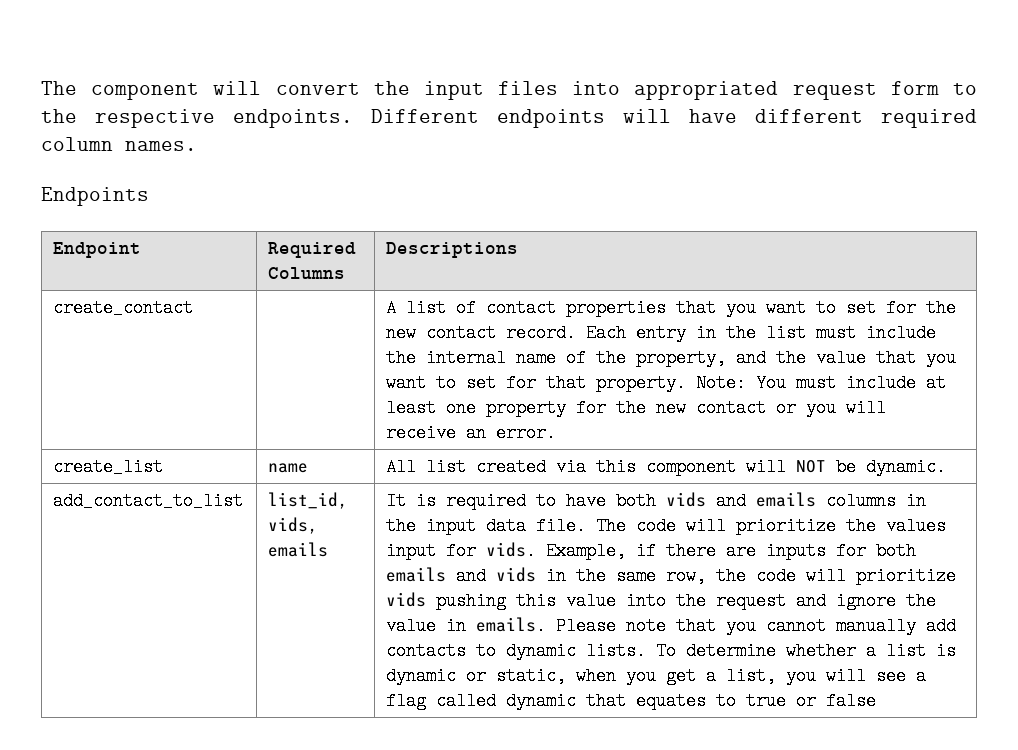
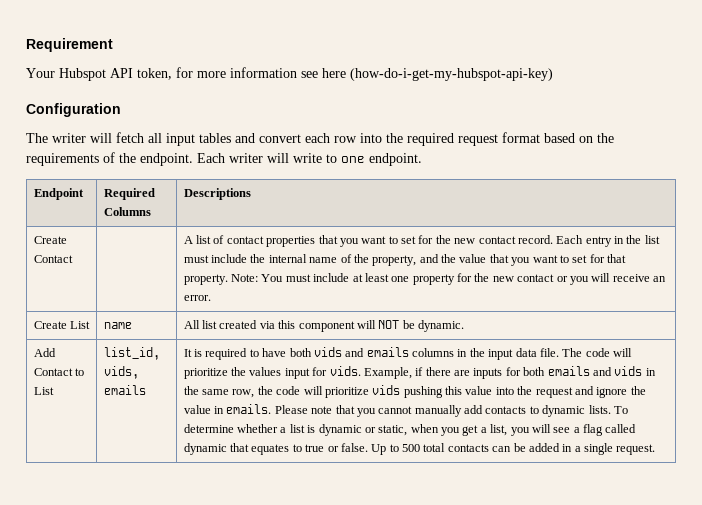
- The component will convert the input files into appropriated request form to the respective endpoints. Different endpoints will have different required column names.
- Endpoints
+ Requirement
+ Your Hubspot API token, for more information see here (how-do-i-get-my-hubspot-api-key)
+ Configuration
+ The writer will fetch all input tables and convert each row into the required request format based on the requirements of the endpoint. Each writer will write to one endpoint.
- create_contact
+ Create Contact
- create_list | name | All list created via this component will NOT be dynamic.
+ Create List | name | All list created via this component will NOT be dynamic.
- add_contact_to_list
+ Add Contact to List
- To determine whether a list is dynamic or static, when you get a list, you will see a flag called dynamic that equates to true or false
+ To determine whether a list is dynamic or static, when you get a list, you will see a flag called dynamic that equates to true or false. Up to 500 total contacts can be added in a single request.

